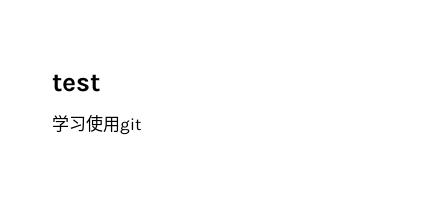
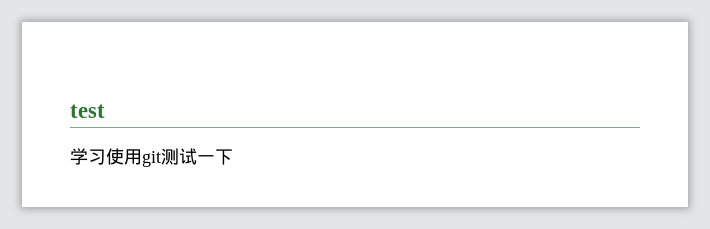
- 学习使用git
+ 学习使用git测试一下

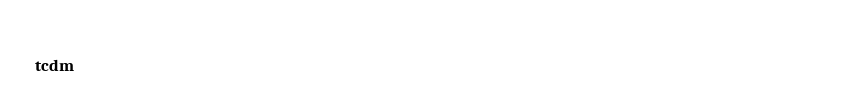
- test
- 学习使用git测试一下
+ tcdm

